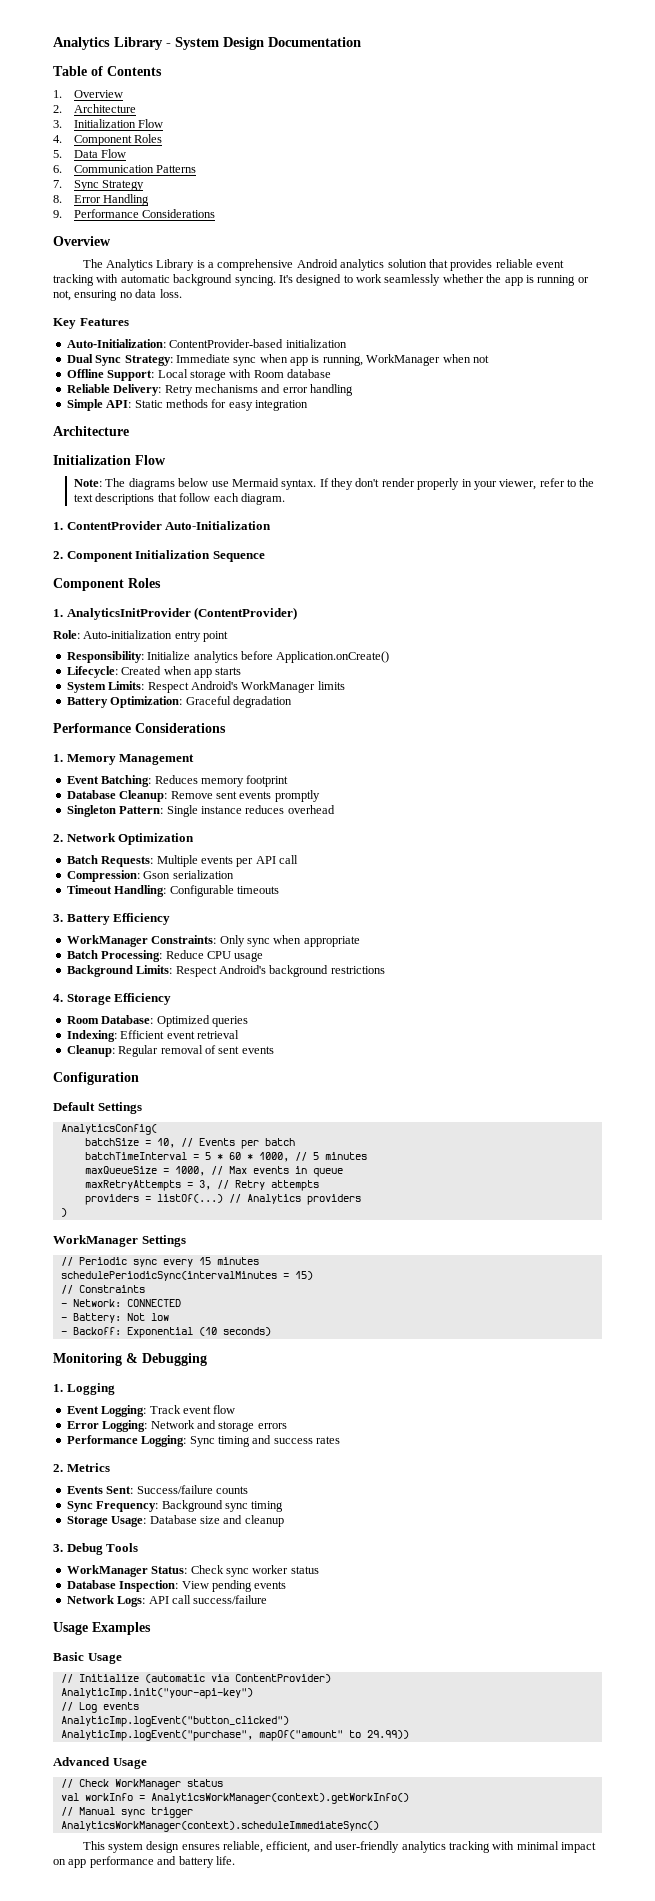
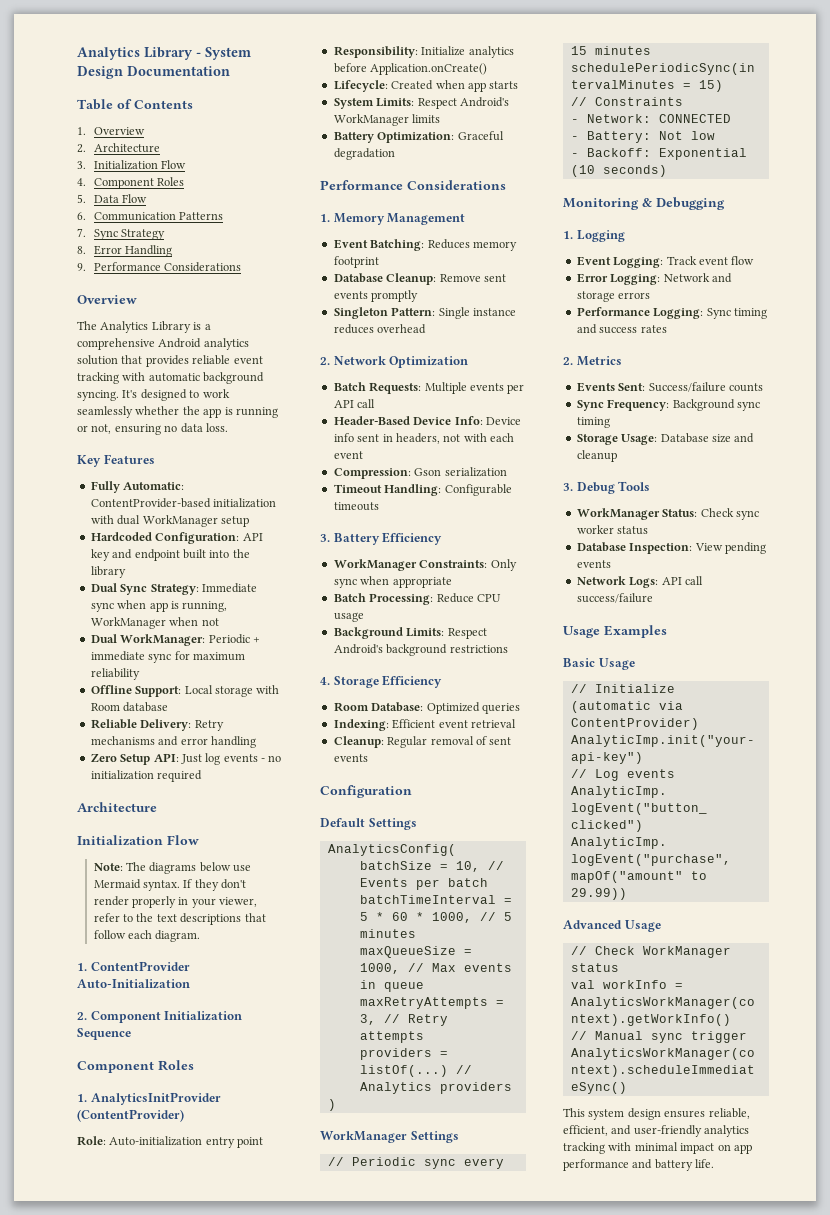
- Auto-Initialization: ContentProvider-based initialization
+ Fully Automatic: ContentProvider-based initialization with dual WorkManager setup
+ Hardcoded Configuration: API key and endpoint built into the library
+ Dual WorkManager: Periodic + immediate sync for maximum reliability
- Simple API: Static methods for easy integration
+ Zero Setup API: Just log events - no initialization required
+ Header-Based Device Info: Device info sent in headers, not with each event

